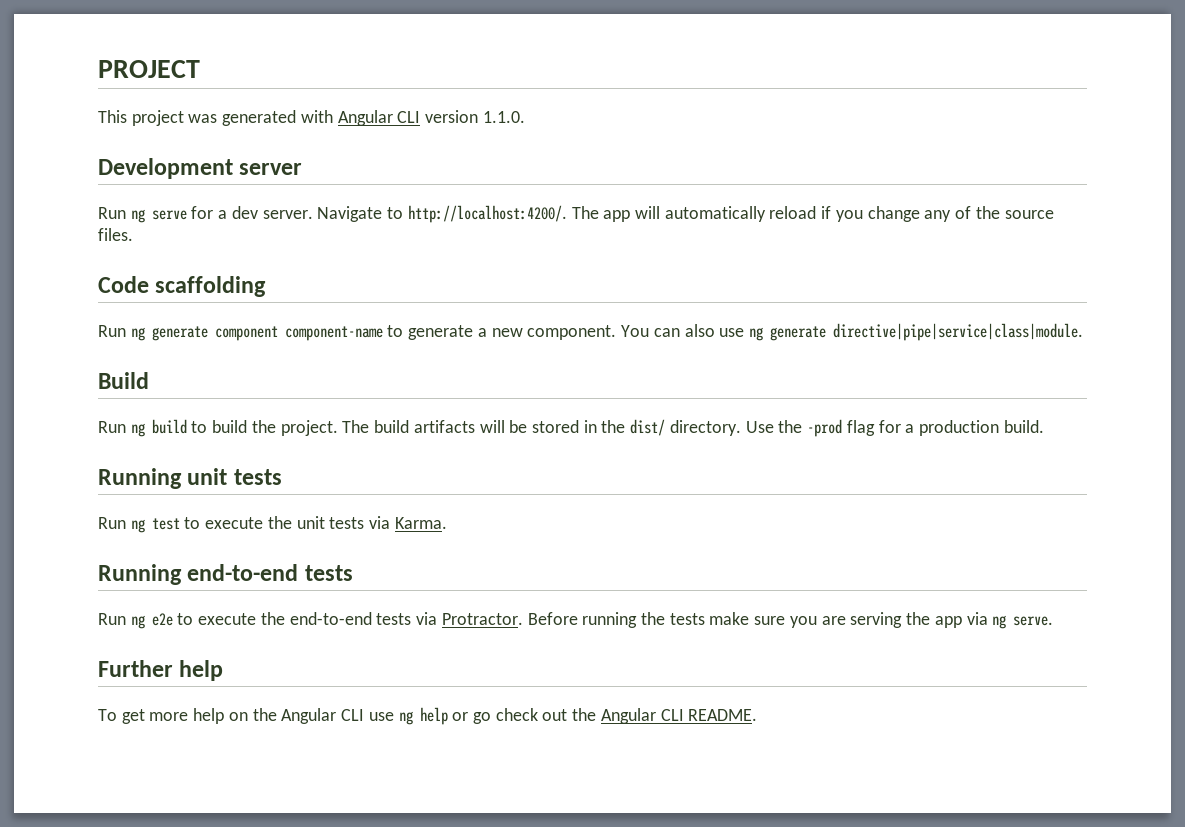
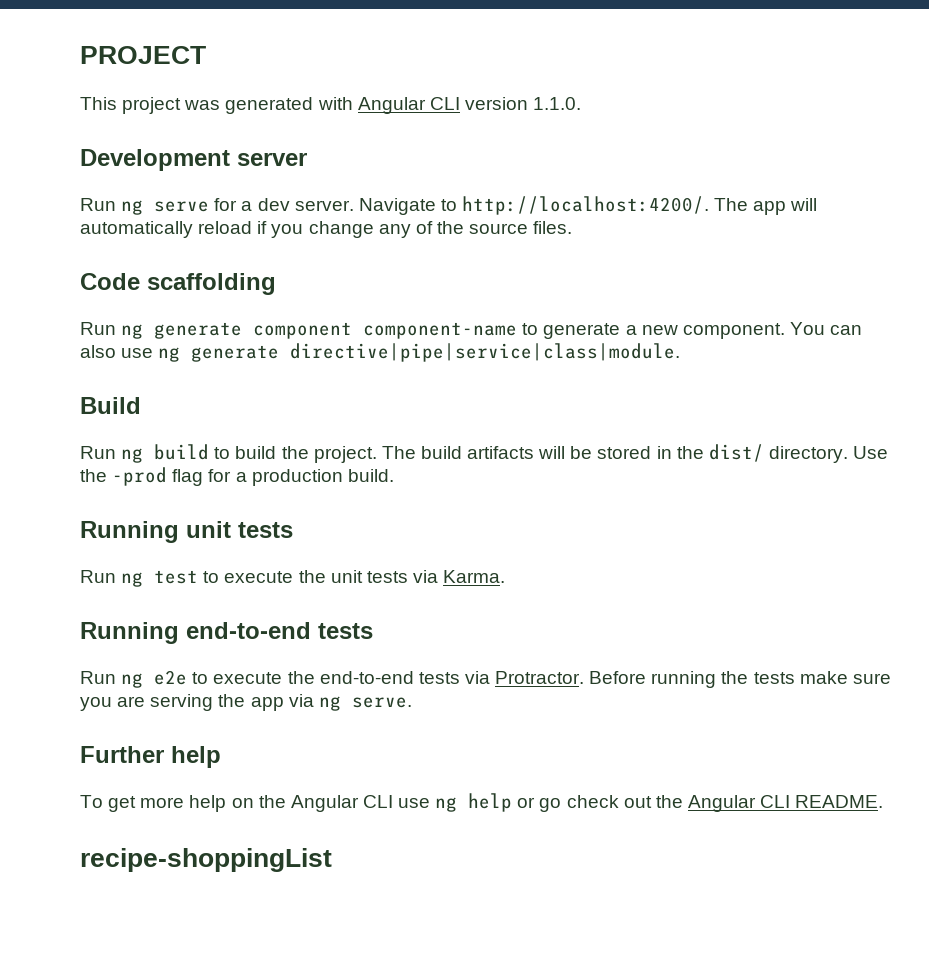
+ recipe-shoppingList

